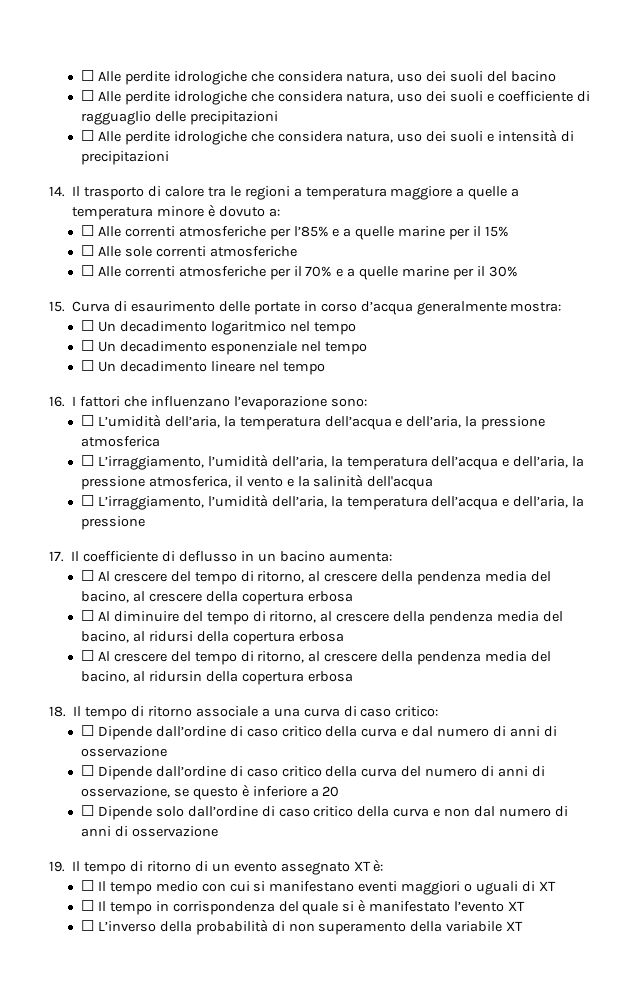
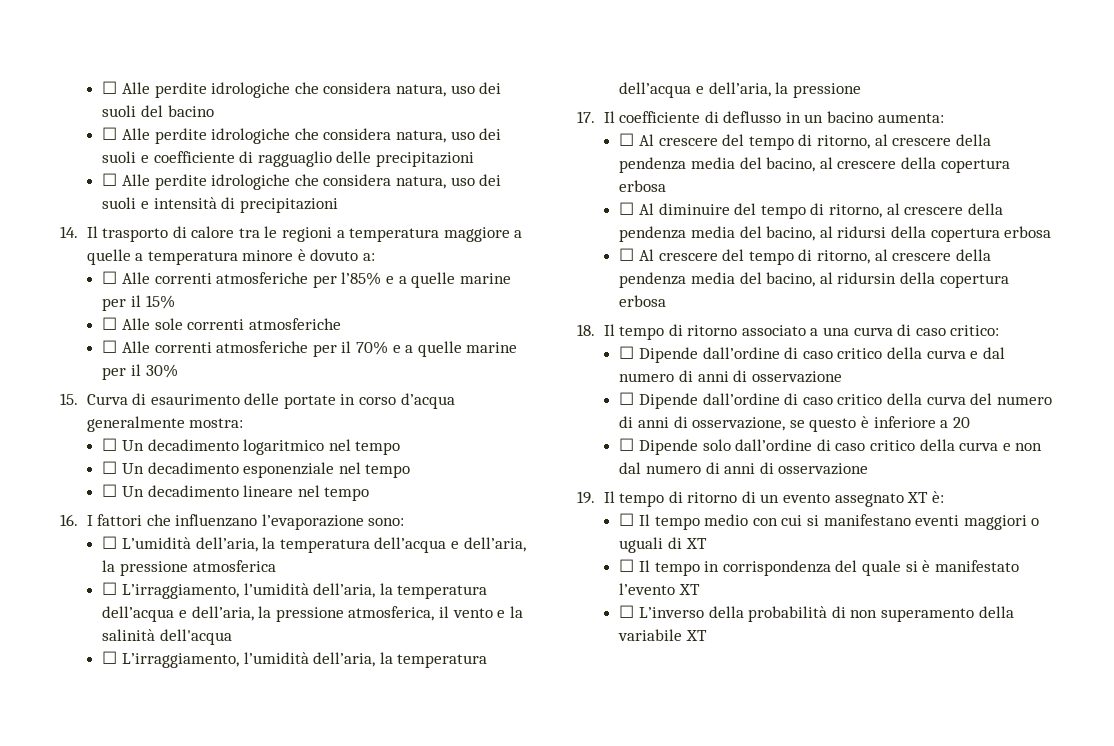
- 18. Il tempo di ritorno associale a una curva di caso critico:
+ 18. Il tempo di ritorno associato a una curva di caso critico:

